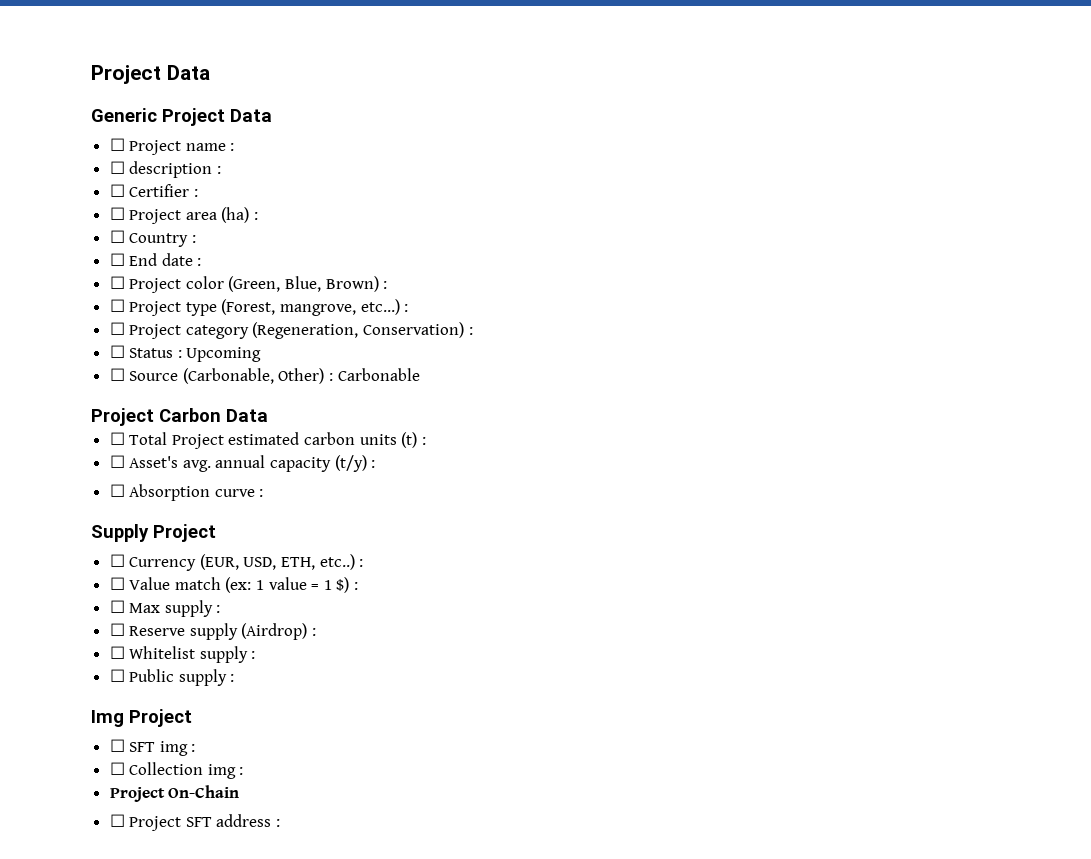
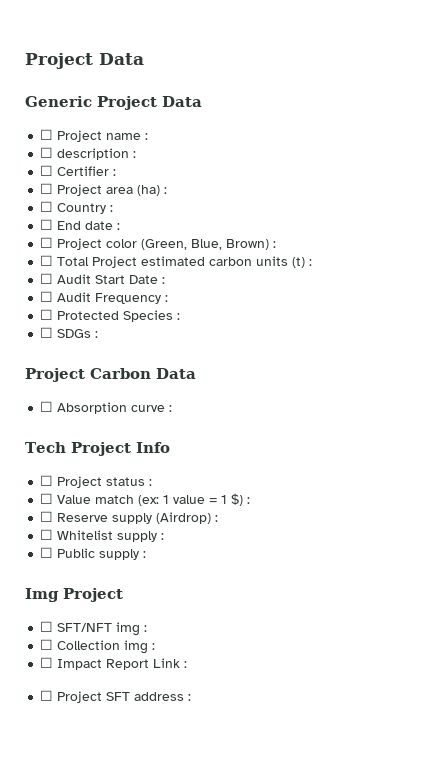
- ☐ Project type (Forest, mangrove, etc...) :
- ☐ Project category (Regeneration, Conservation) :
- ☐ Status : Upcoming
- ☐ Source (Carbonable, Other) : Carbonable
- Project Carbon Data
- ☐ Asset's avg. annual capacity (t/y) :
+ ☐ Audit Start Date :
+ ☐ Audit Frequency :
+ ☐ Protected Species :
+ ☐ SDGs :
+ Project Carbon Data
- Supply Project
- ☐ Currency (EUR, USD, ETH, etc..) :
+ Tech Project Info
+ ☐ Project status :
- ☐ Max supply :
- ☐ SFT img :
+ ☐ SFT/NFT img :
- Project On-Chain
+ ☐ Impact Report Link :

